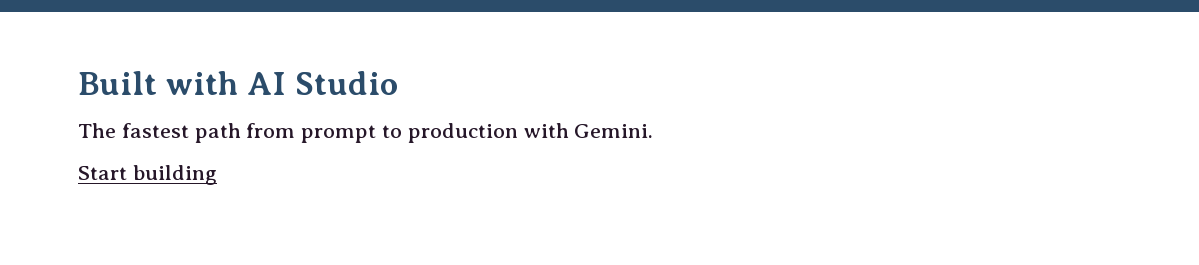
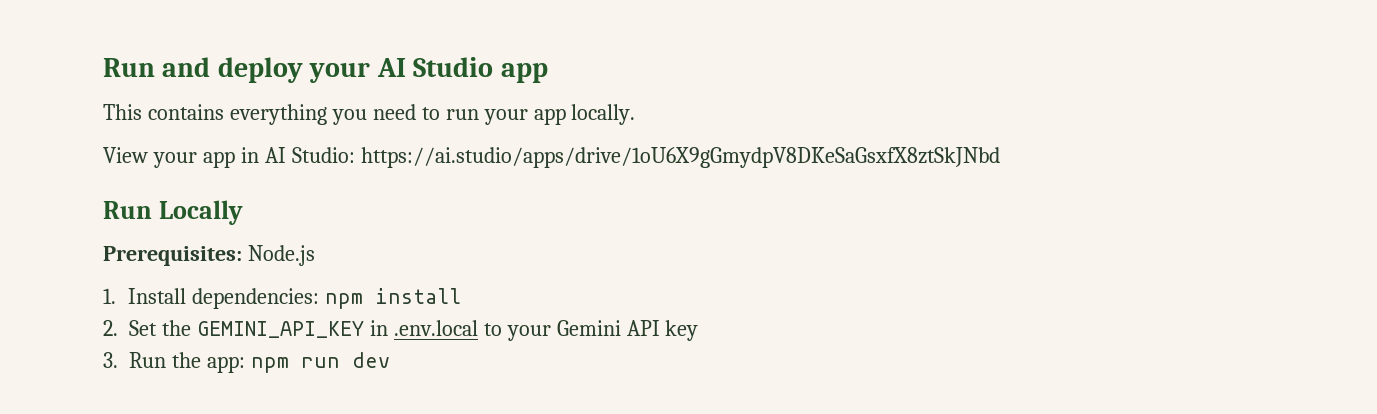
- Built with AI Studio
- The fastest path from prompt to production with Gemini.
- Start building
+ Run and deploy your AI Studio app
+ This contains everything you need to run your app locally.
+ View your app in AI Studio: https://ai.studio/apps/drive/1oU6X9gGmydpV8DKeSaGsxfX8ztSkJNbd
+ Run Locally
+ Prerequisites: Node.js
+ 1. Install dependencies: npm install
+ 2. Set the GEMINI_API_KEY in .env.local to your Gemini API key
+ 3. Run the app: npm run dev

